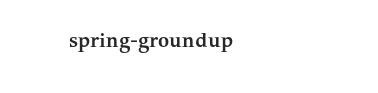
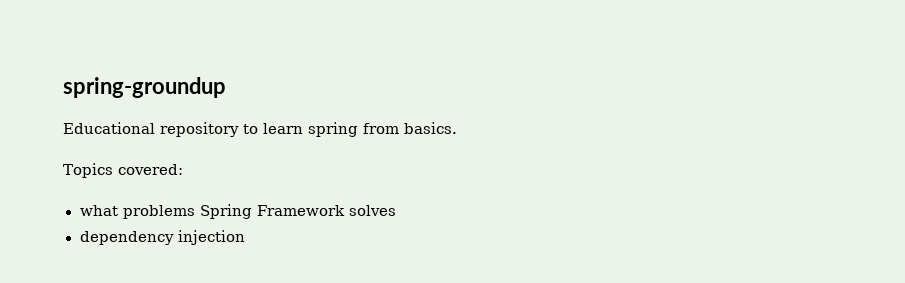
+ Educational repository to learn spring from basics.
+ Topics covered:
+ what problems Spring Framework solves
+ dependency injection

